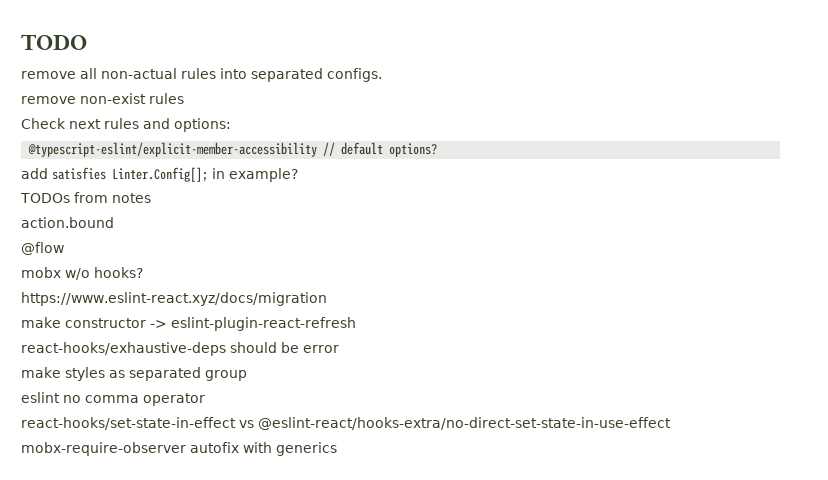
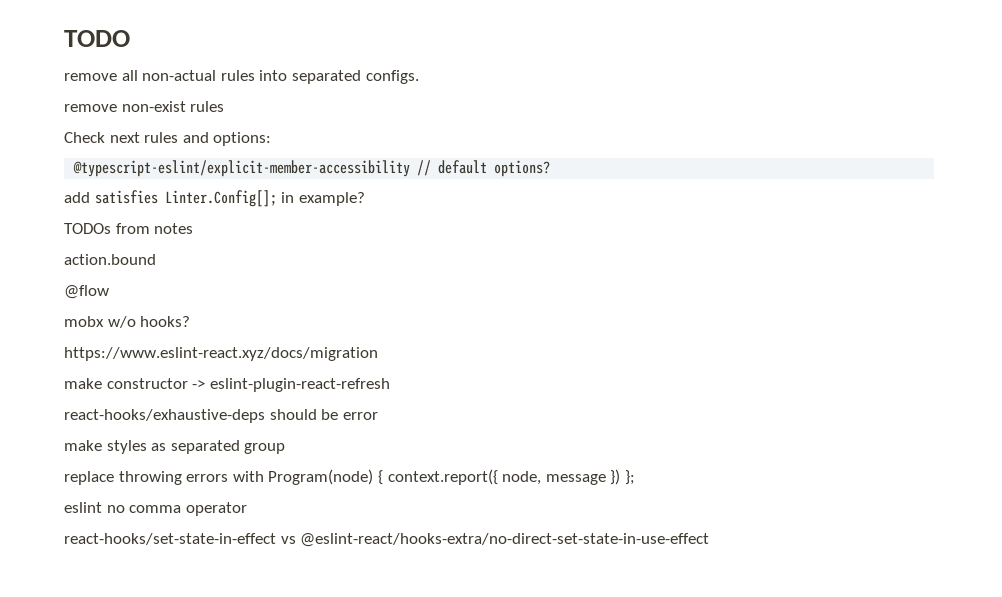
+ replace throwing errors with Program(node) { context.report({ node, message }) };
- mobx-require-observer autofix with generics

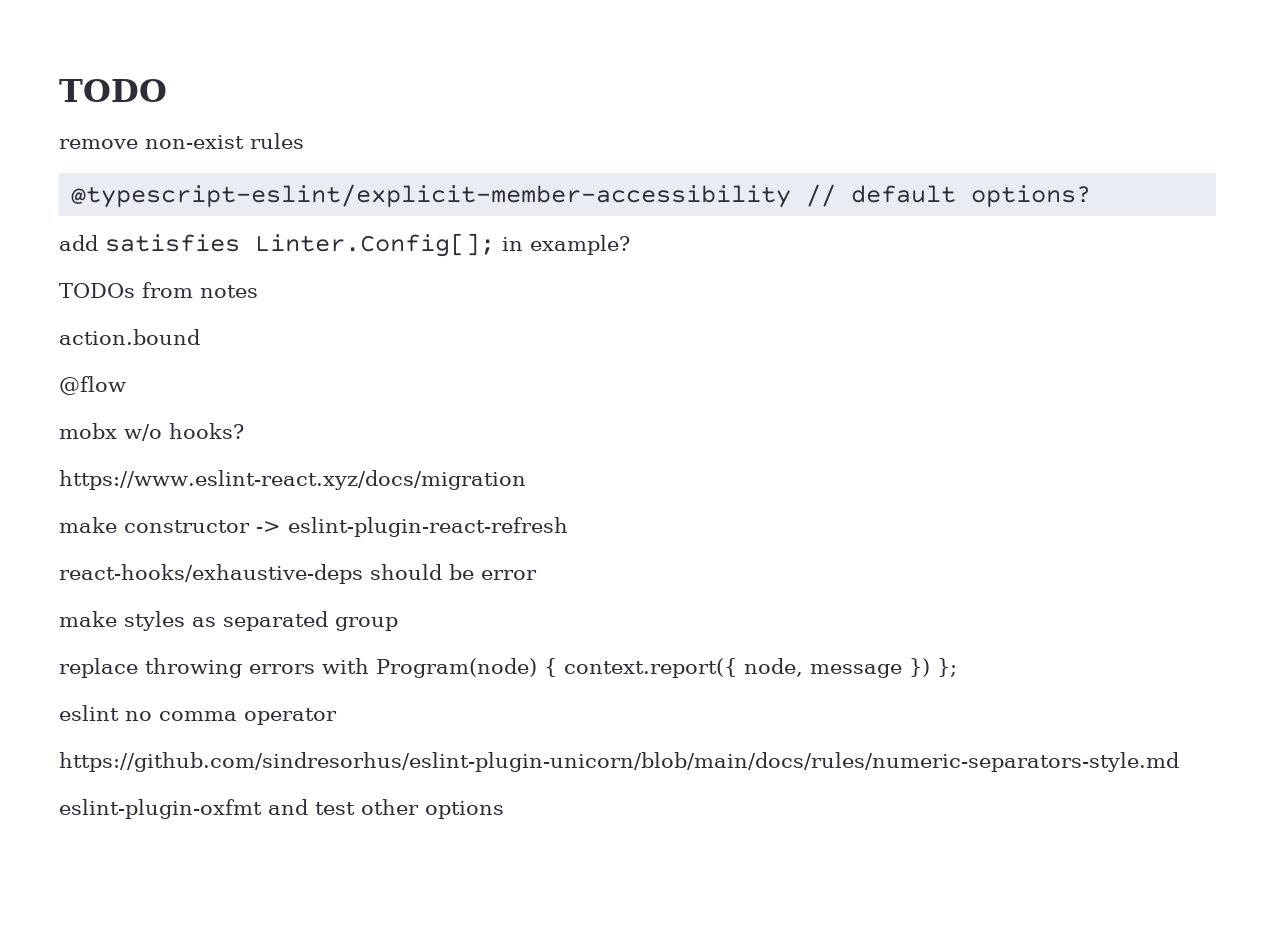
- remove all non-actual rules into separated configs.
  remove non-exist rules
- Check next rules and options:
- react-hooks/set-state-in-effect vs @eslint-react/hooks-extra/no-direct-set-state-in-use-effect
+ https://github.com/sindresorhus/eslint-plugin-unicorn/blob/main/docs/rules/numeric-separators-style.md
+ eslint-plugin-oxfmt and test other options

